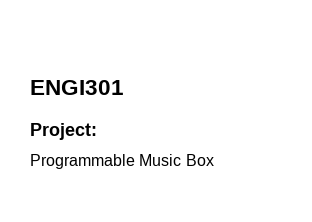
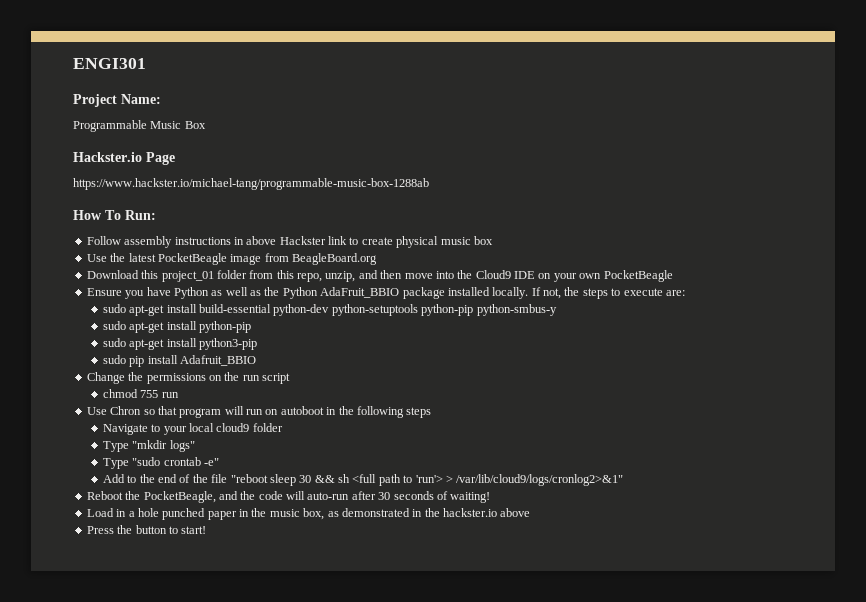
- Project:
+ Project Name:
+ Hackster.io Page
+ https://www.hackster.io/michael-tang/programmable-music-box-1288ab
+ How To Run:
+ Follow assembly instructions in above Hackster link to create physical music box
+ Use the latest PocketBeagle image from BeagleBoard.org
+ Download this project_01 folder from this repo, unzip, and then move into the Cloud9 IDE on your own PocketBeagle
+ Ensure you have Python as well as the Python AdaFruit_BBIO package installed locally. If not, the steps to execute are:
+ sudo apt-get install build-essential python-dev python-setuptools python-pip python-smbus-y
+ sudo apt-get install python-pip
+ sudo apt-get install python3-pip
+ sudo pip install Adafruit_BBIO
+ Change the permissions on the run script
+ chmod 755 run
+ Use Chron so that program will run on autoboot in the following steps
+ Navigate to your local cloud9 folder
+ Type "mkdir logs"
+ Type "sudo crontab -e"
+ Add to the end of the file "reboot sleep 30 && sh <full path to 'run'> > /var/lib/cloud9/logs/cronlog2>&1"
+ Reboot the PocketBeagle, and the code will auto-run after 30 seconds of waiting!
+ Load in a hole punched paper in the music box, as demonstrated in the hackster.io above
+ Press the button to start!

